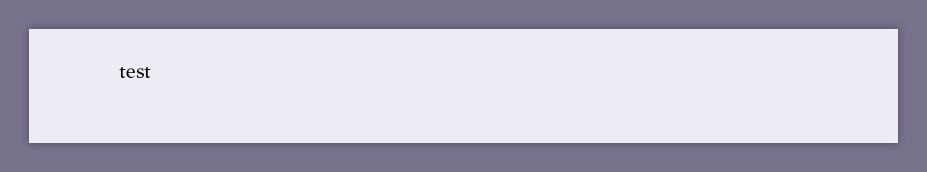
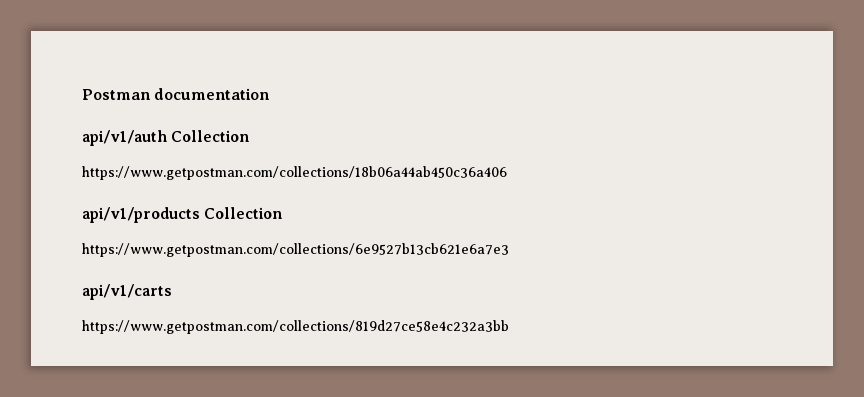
- test
+ Postman documentation
+ api/v1/auth Collection
+ https://www.getpostman.com/collections/18b06a44ab450c36a406
+ api/v1/products Collection
+ https://www.getpostman.com/collections/6e9527b13cb621e6a7e3
+ api/v1/carts
+ https://www.getpostman.com/collections/819d27ce58e4c232a3bb

